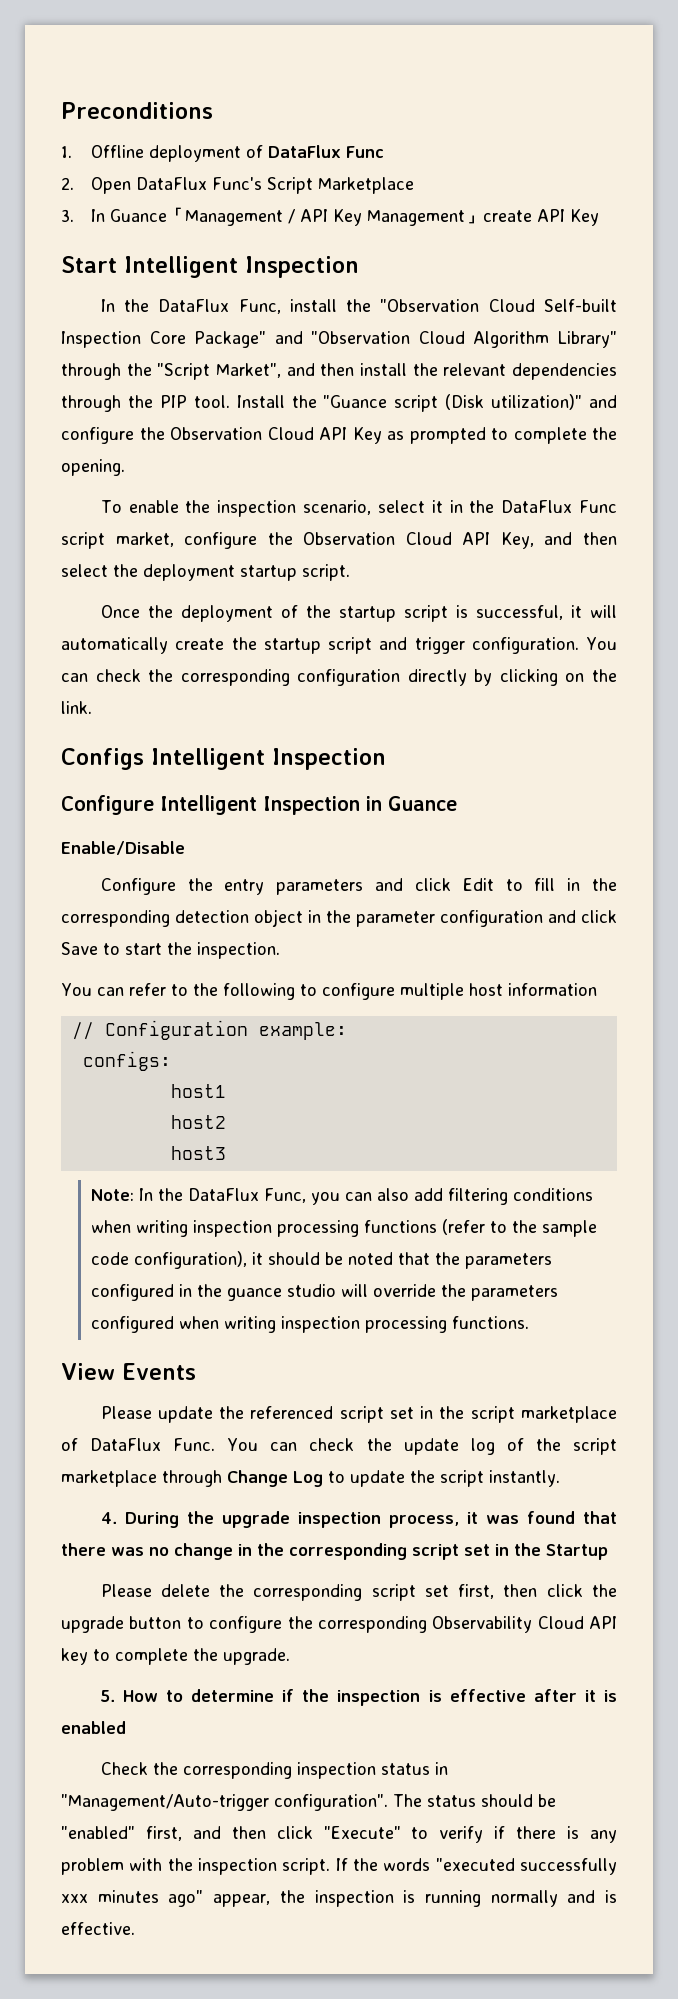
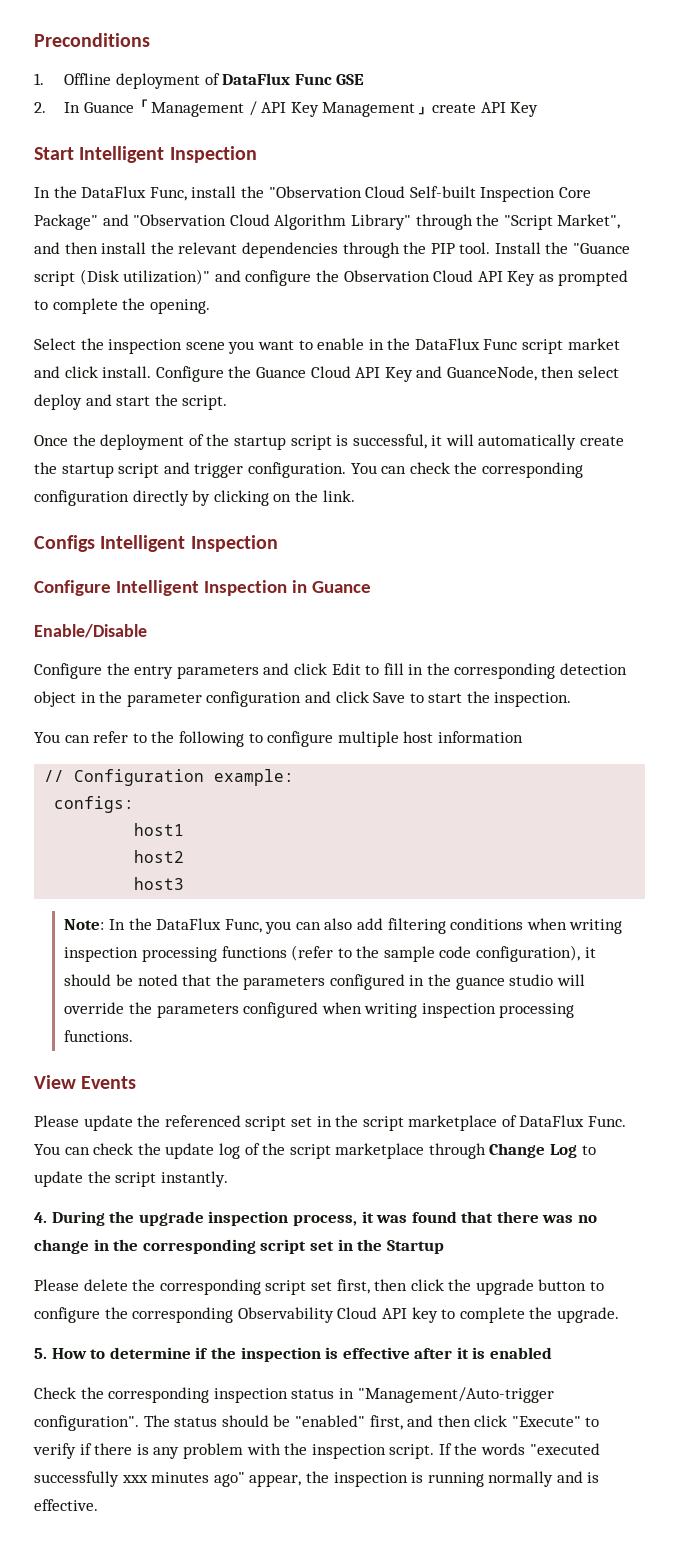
- 1. Offline deployment of DataFlux Func
- 2. Open DataFlux Func's Script Marketplace
- 3. In Guance「Management / API Key Management」create API Key
+ 1. Offline deployment of DataFlux Func GSE
+ 2. In Guance「Management / API Key Management」create API Key
- To enable the inspection scenario, select it in the DataFlux Func script market, configure the Observation Cloud API Key, and then select the deployment startup script.
+ Select the inspection scene you want to enable in the DataFlux Func script market and click install. Configure the Guance Cloud API Key and GuanceNode, then select deploy and start the script.

